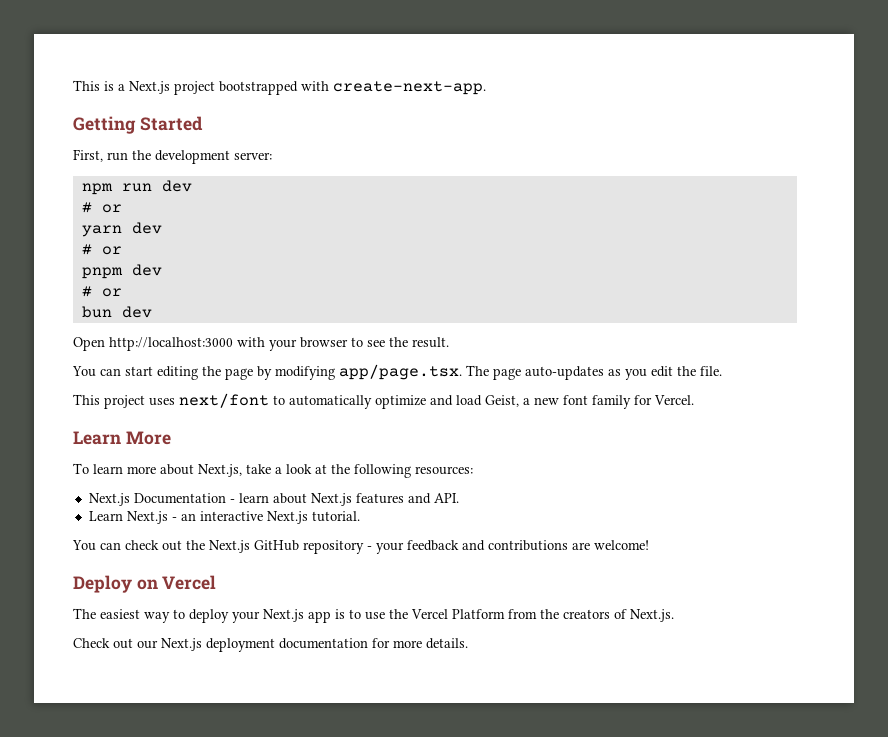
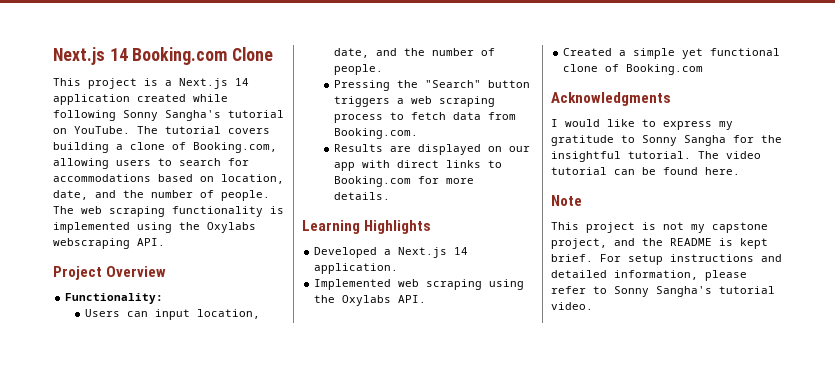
- This is a Next.js project bootstrapped with create-next-app.
- Getting Started
- First, run the development server:
- npm run dev
- # or
- yarn dev
- # or
- pnpm dev
- # or
- bun dev
- Open http://localhost:3000 with your browser to see the result.
- You can start editing the page by modifying app/page.tsx. The page auto-updates as you edit the file.
- This project uses next/font to automatically optimize and load Geist, a new font family for Vercel.
- Learn More
- To learn more about Next.js, take a look at the following resources:
- Next.js Documentation - learn about Next.js features and API.
- Learn Next.js - an interactive Next.js tutorial.
- You can check out the Next.js GitHub repository - your feedback and contributions are welcome!
- Deploy on Vercel
- The easiest way to deploy your Next.js app is to use the Vercel Platform from the creators of Next.js.
- Check out our Next.js deployment documentation for more details.
+ Next.js 14 Booking.com Clone
+ This project is a Next.js 14 application created while following Sonny Sangha's tutorial on YouTube. The tutorial covers building a clone of Booking.com, allowing users to search for accommodations based on location, date, and the number of people. The web scraping functionality is implemented using the Oxylabs webscraping API.
+ Project Overview
+ Functionality:
+ Users can input location, date, and the number of people.
+ Pressing the "Search" button triggers a web scraping process to fetch data from Booking.com.
+ Results are displayed on our app with direct links to Booking.com for more details.
+ Learning Highlights
+ Developed a Next.js 14 application.
+ Implemented web scraping using the Oxylabs API.
+ Created a simple yet functional clone of Booking.com
+ Acknowledgments
+ I would like to express my gratitude to Sonny Sangha for the insightful tutorial. The video tutorial can be found here.
+ Note
+ This project is not my capstone project, and the README is kept brief. For setup instructions and detailed information, please refer to Sonny Sangha's tutorial video.

